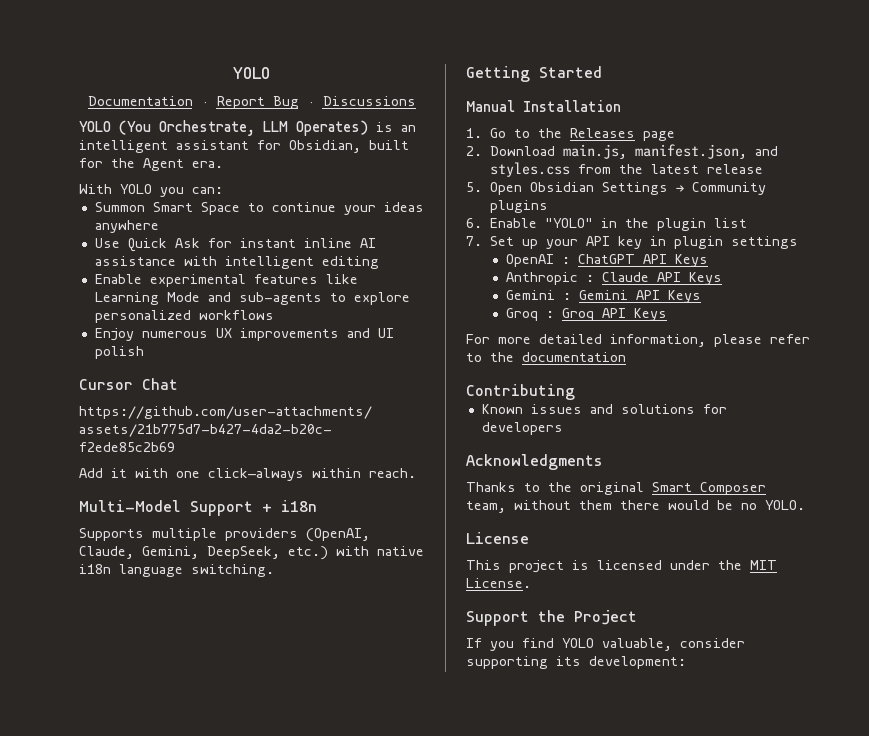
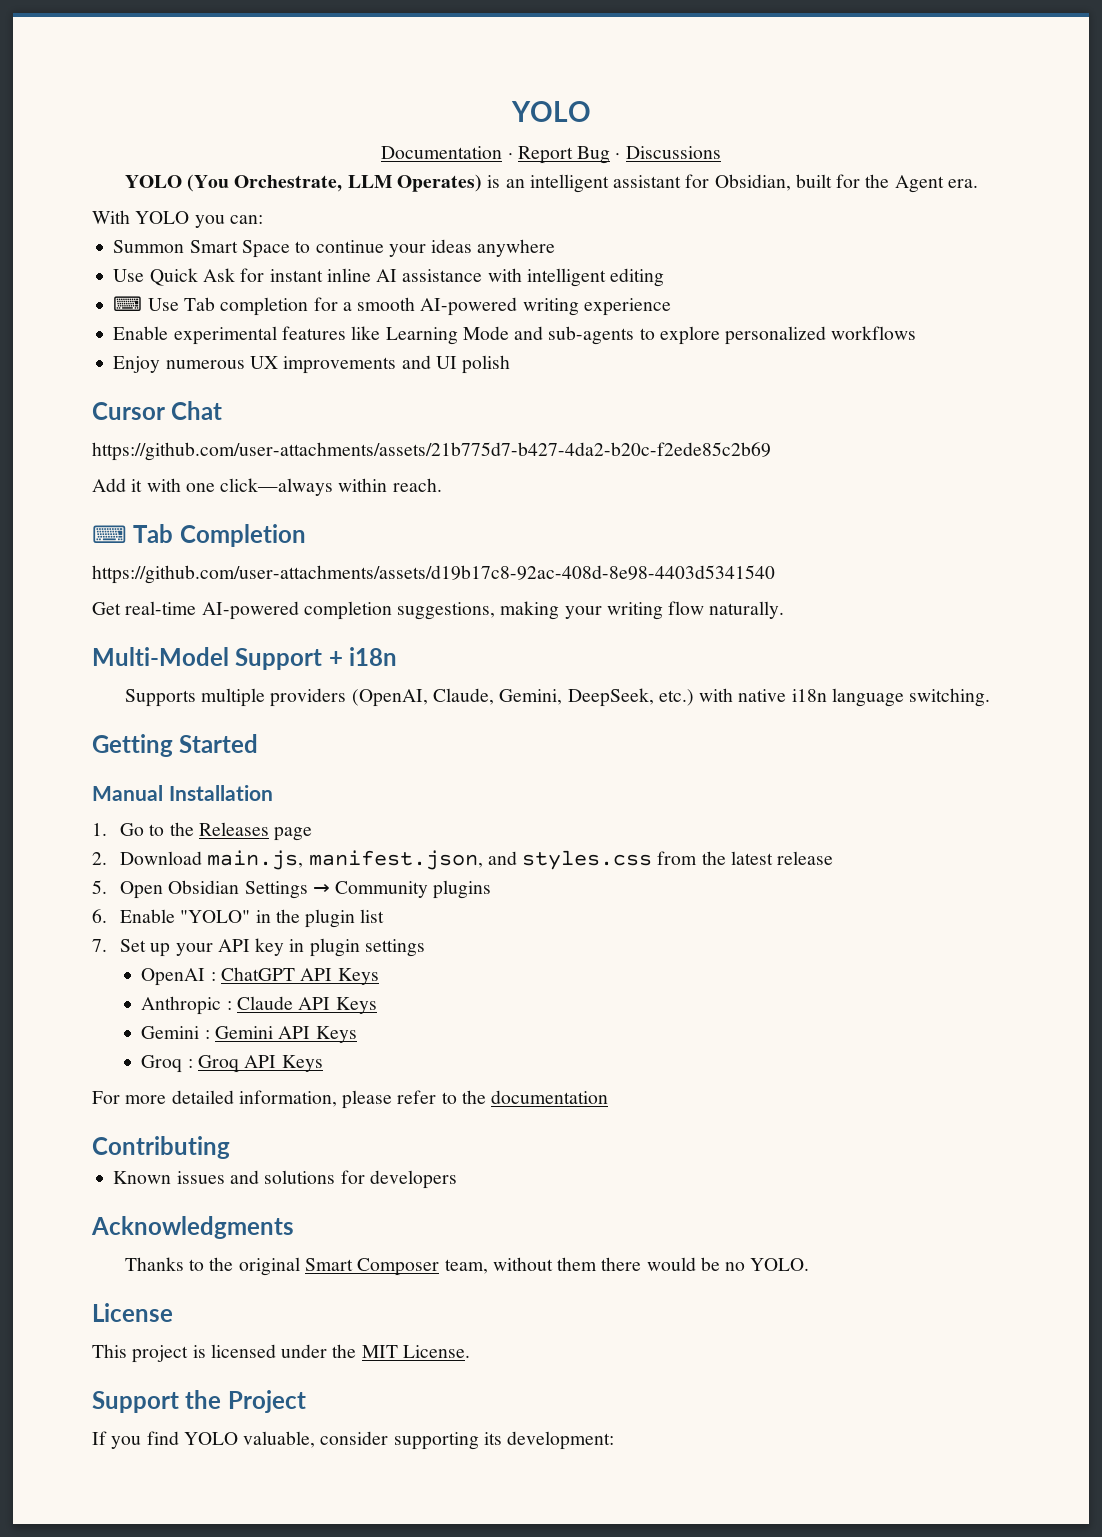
+ ⌨ Use Tab completion for a smooth AI-powered writing experience
+ ⌨ Tab Completion
+ https://github.com/user-attachments/assets/d19b17c8-92ac-408d-8e98-4403d5341540
+ Get real-time AI-powered completion suggestions, making your writing flow naturally.

